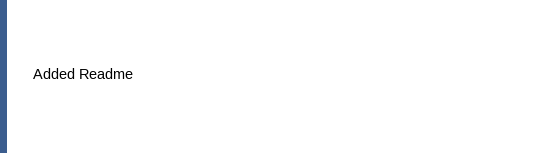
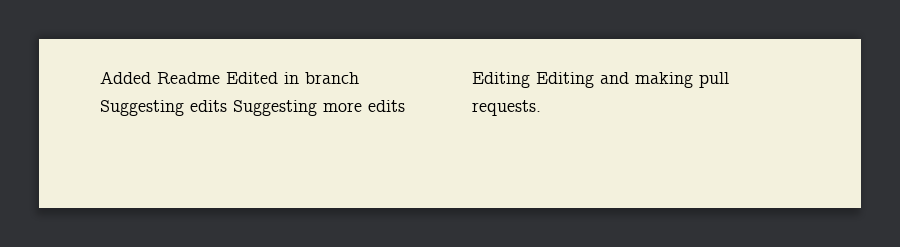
- Added Readme
+ Added Readme Edited in branch Suggesting edits Suggesting more edits Editing Editing and making pull requests.

